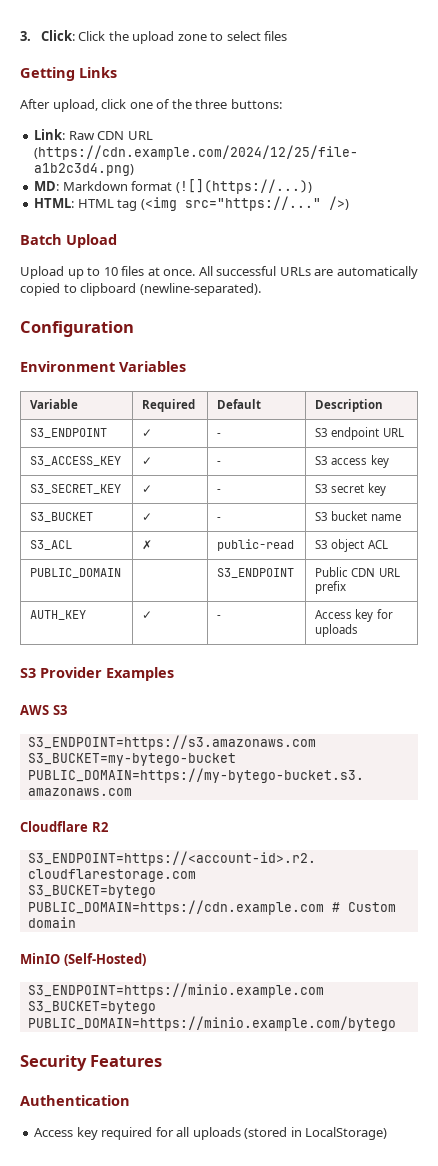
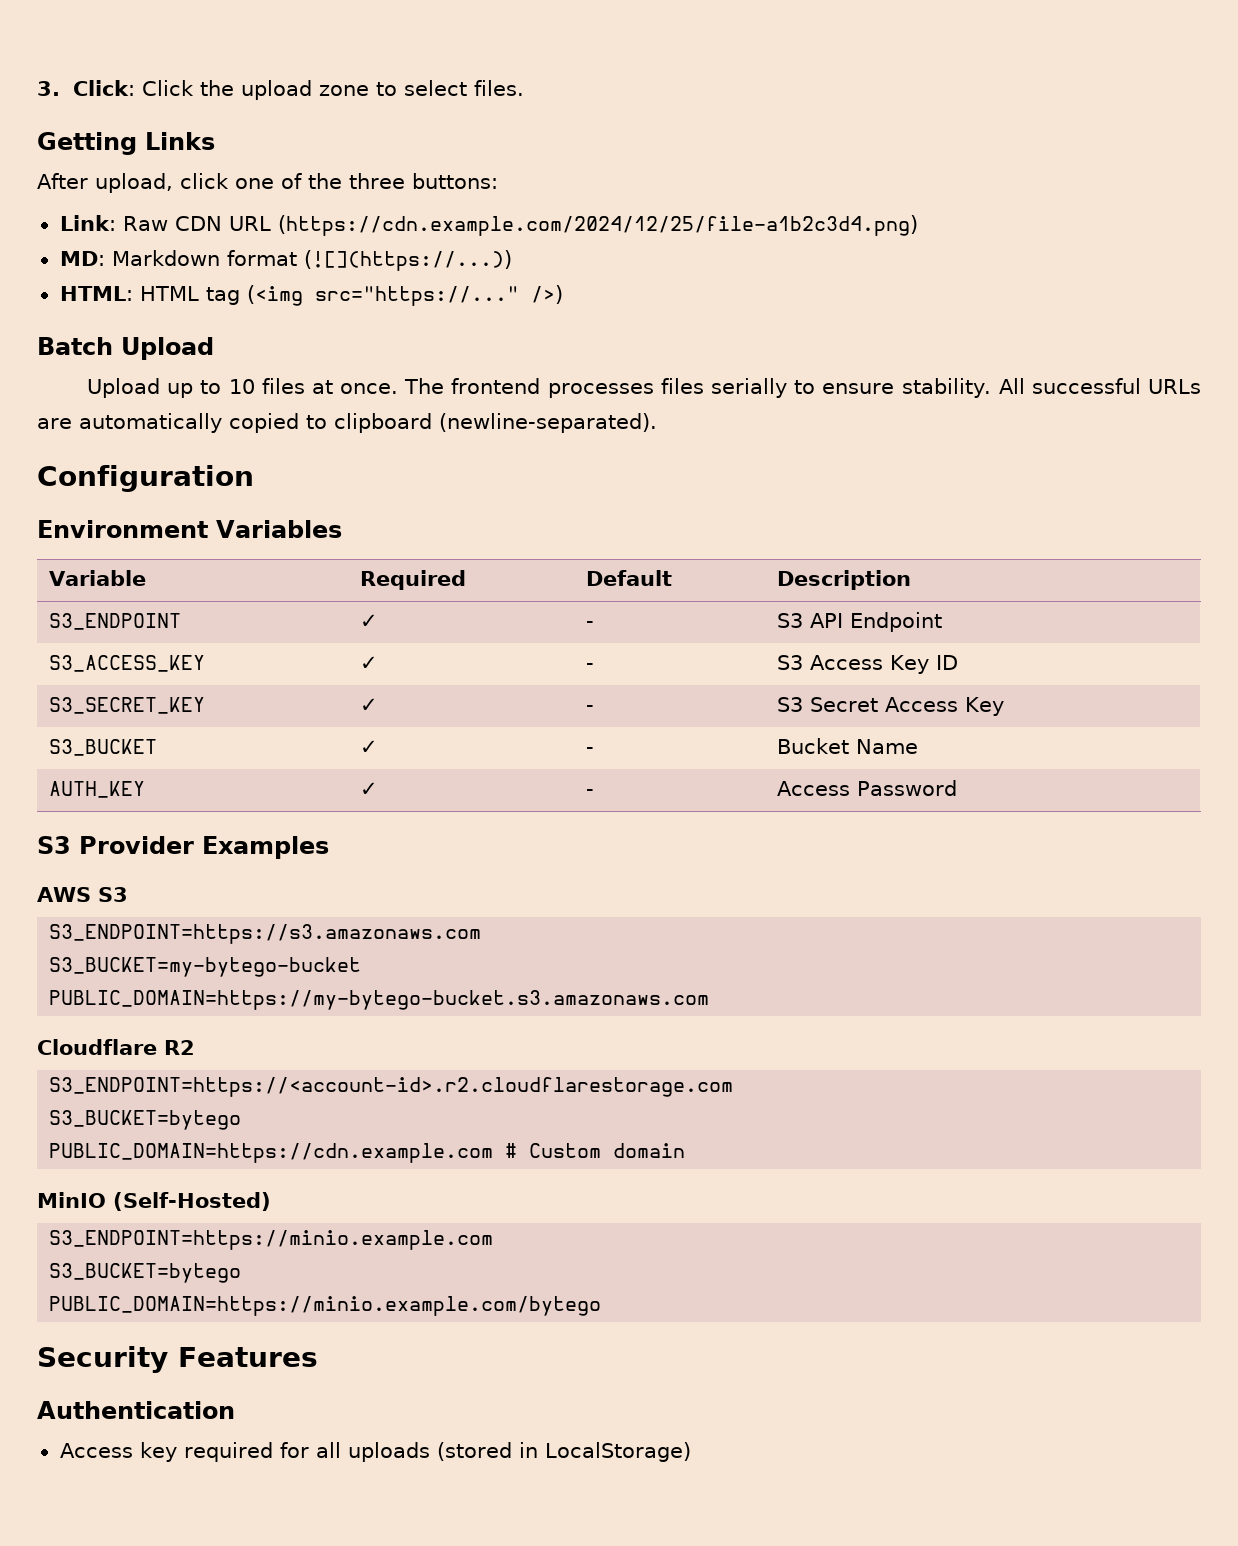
- 3. Click: Click the upload zone to select files
+ 3. Click: Click the upload zone to select files.
+ The frontend processes files serially to ensure stability.
- S3_ENDPOINT | ✓ | - | S3 endpoint URL
+ S3_ENDPOINT | ✓ | - | S3 API Endpoint
- S3_ACCESS_KEY | ✓ | - | S3 access key
+ S3_ACCESS_KEY | ✓ | - | S3 Access Key ID
- S3_SECRET_KEY | ✓ | - | S3 secret key
+ S3_SECRET_KEY | ✓ | - | S3 Secret Access Key
- S3_BUCKET | ✓ | - | S3 bucket name
- S3_ACL | ✗ | public-read | S3 object ACL
- PUBLIC_DOMAIN | | S3_ENDPOINT | Public CDN URL prefix
+ S3_BUCKET | ✓ | - | Bucket Name
- AUTH_KEY | ✓ | - | Access key for uploads
+ AUTH_KEY | ✓ | - | Access Password

